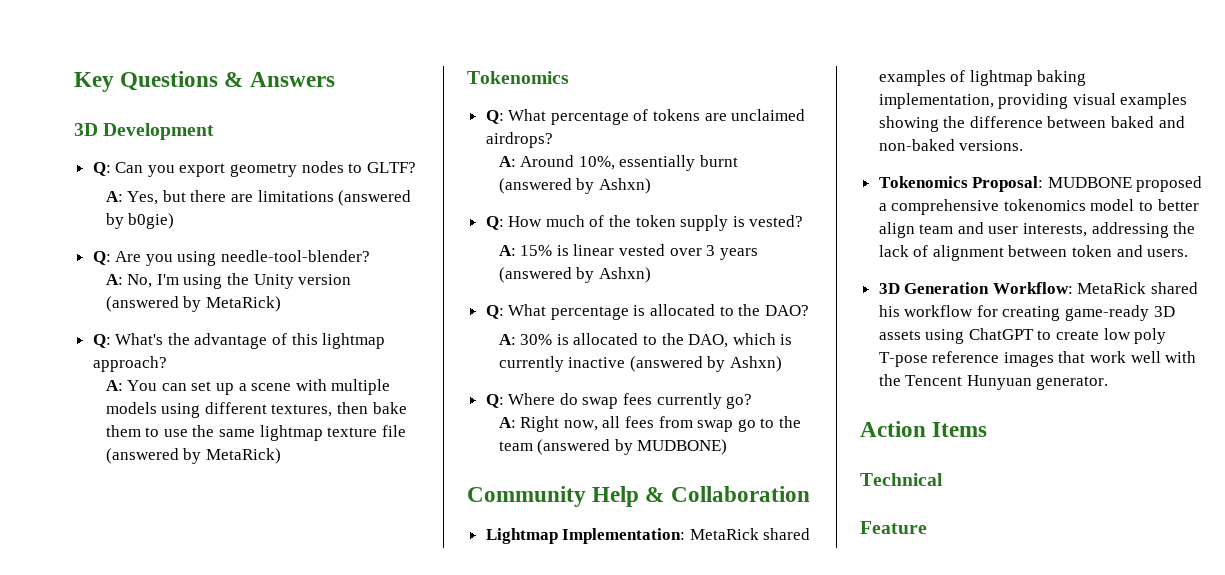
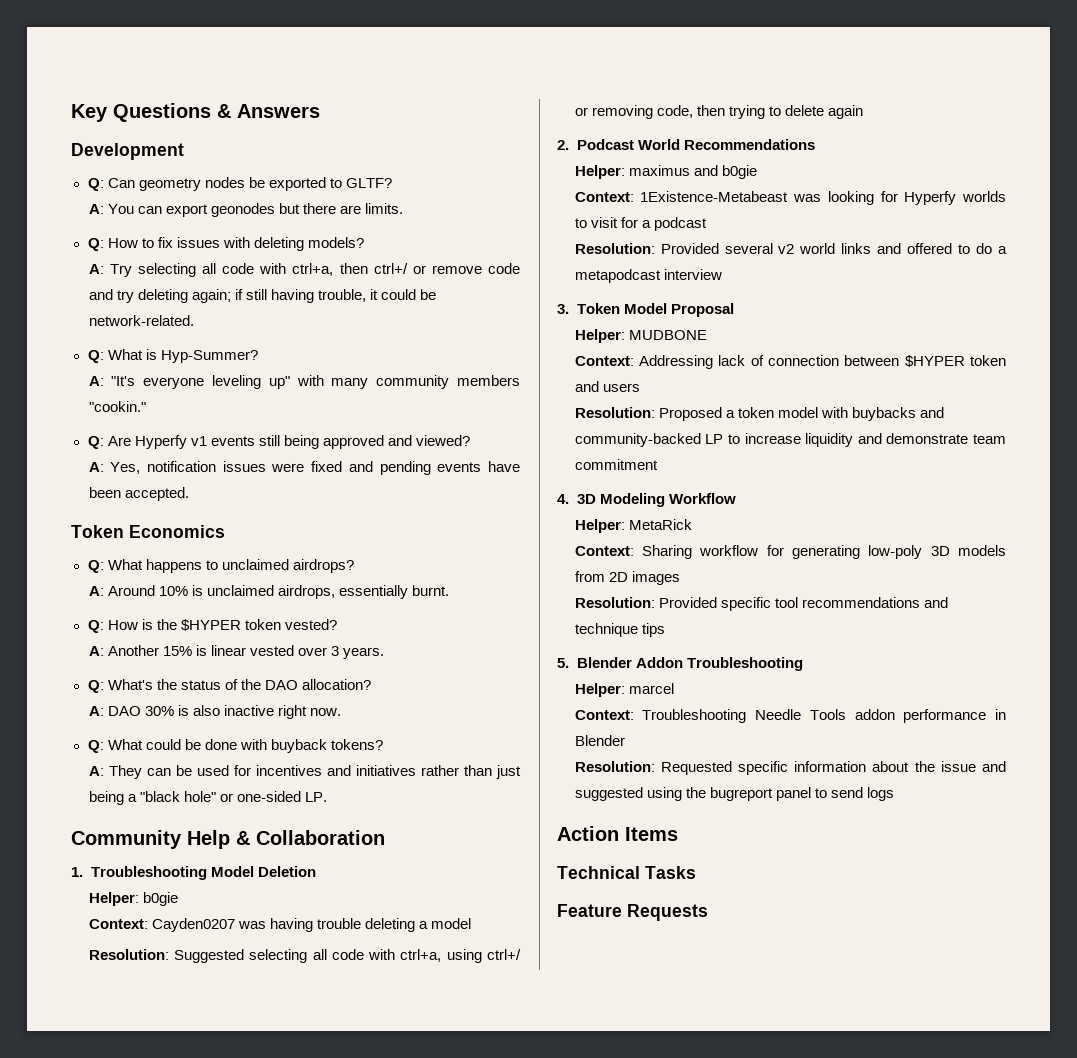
- 3D Development
+ Development
- Q: Can you export geometry nodes to GLTF?
+ Q: Can geometry nodes be exported to GLTF?
- A: Yes, but there are limitations (answered by b0gie)
- Q: Are you using needle-tool-blender?
- A: No, I'm using the Unity version (answered by MetaRick)
- Q: What's the advantage of this lightmap approach?
- A: You can set up a scene with multiple models using different textures, then bake them to use the same lightmap texture file (answered by MetaRick)
- Tokenomics
- Q: What percentage of tokens are unclaimed airdrops?
- A: Around 10%, essentially burnt (answered by Ashxn)
- Q: How much of the token supply is vested?
+ A: You can export geonodes but there are limits.
+ Q: How to fix issues with deleting models?
+ A: Try selecting all code with ctrl+a, then ctrl+/ or remove code and try deleting again; if still having trouble, it could be network-related.
+ Q: What is Hyp-Summer?
+ A: "It's everyone leveling up" with many community members "cookin."
+ Q: Are Hyperfy v1 events still being approved and viewed?
+ A: Yes, notification issues were fixed and pending events have been accepted.
+ Token Economics
+ Q: What happens to unclaimed airdrops?
+ A: Around 10% is unclaimed airdrops, essentially burnt.
+ Q: How is the $HYPER token vested?
- A: 15% is linear vested over 3 years (answered by Ashxn)
- Q: What percentage is allocated to the DAO?
- A: 30% is allocated to the DAO, which is currently inactive (answered by Ashxn)
- Q: Where do swap fees currently go?
- A: Right now, all fees from swap go to the team (answered by MUDBONE)
+ A: Another 15% is linear vested over 3 years.
+ Q: What's the status of the DAO allocation?
+ A: DAO 30% is also inactive right now.
+ Q: What could be done with buyback tokens?
+ A: They can be used for incentives and initiatives rather than just being a "black hole" or one-sided LP.
  Community Help & Collaboration
- Lightmap Implementation: MetaRick shared examples of lightmap baking implementation, providing visual examples showing the difference between baked and non-baked versions.
- Tokenomics Proposal: MUDBONE proposed a comprehensive tokenomics model to better align team and user interests, addressing the lack of alignment between token and users.
- 3D Generation Workflow: MetaRick shared his workflow for creating game-ready 3D assets using ChatGPT to create low poly T-pose reference images that work well with the Tencent Hunyuan generator.
+ 1. Troubleshooting Model Deletion
+ Helper: b0gie
+ Context: Cayden0207 was having trouble deleting a model
+ Resolution: Suggested selecting all code with ctrl+a, using ctrl+/ or removing code, then trying to delete again
+ 2. Podcast World Recommendations
+ Helper: maximus and b0gie
+ Context: 1Existence-Metabeast was looking for Hyperfy worlds to visit for a podcast
+ Resolution: Provided several v2 world links and offered to do a metapodcast interview
+ 3. Token Model Proposal
+ Helper: MUDBONE
+ Context: Addressing lack of connection between $HYPER token and users
+ Resolution: Proposed a token model with buybacks and community-backed LP to increase liquidity and demonstrate team commitment
+ 4. 3D Modeling Workflow
+ Helper: MetaRick
+ Context: Sharing workflow for generating low-poly 3D models from 2D images
+ Resolution: Provided specific tool recommendations and technique tips
+ 5. Blender Addon Troubleshooting
+ Helper: marcel
+ Context: Troubleshooting Needle Tools addon performance in Blender
+ Resolution: Requested specific information about the issue and suggested using the bugreport panel to send logs
- Technical
+ Technical Tasks
- Feature
+ Feature Requests

